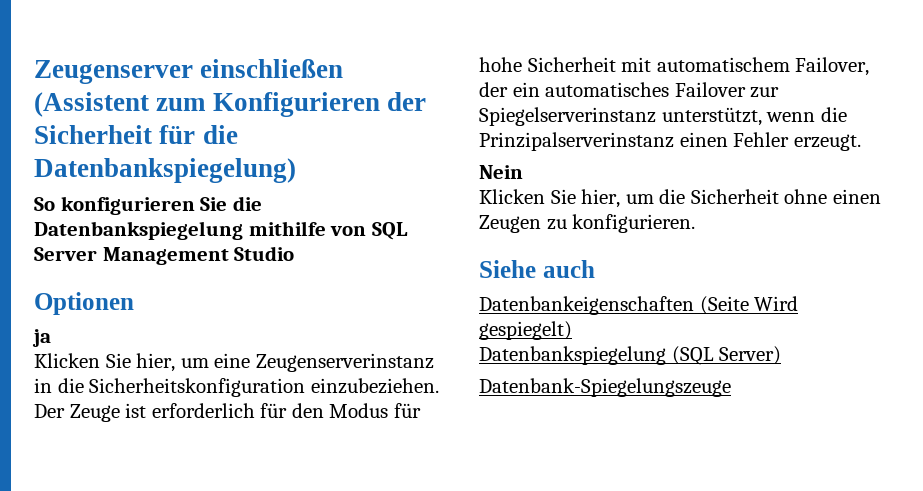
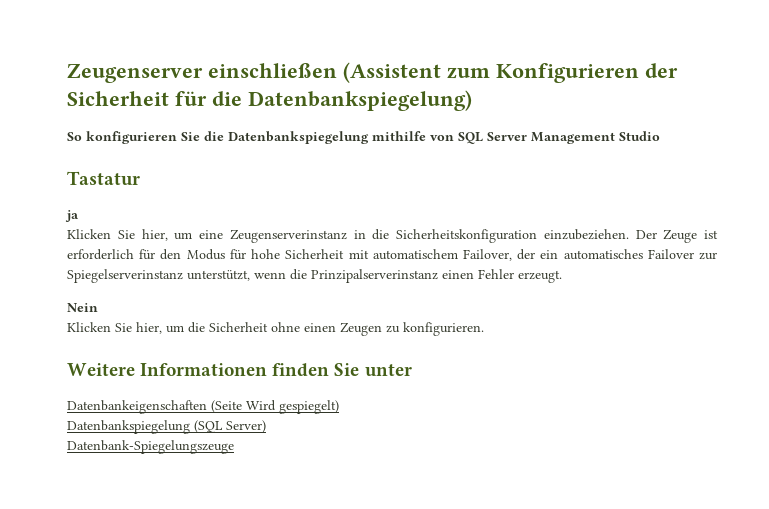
- Optionen
+ Tastatur
- Siehe auch
+ Weitere Informationen finden Sie unter

